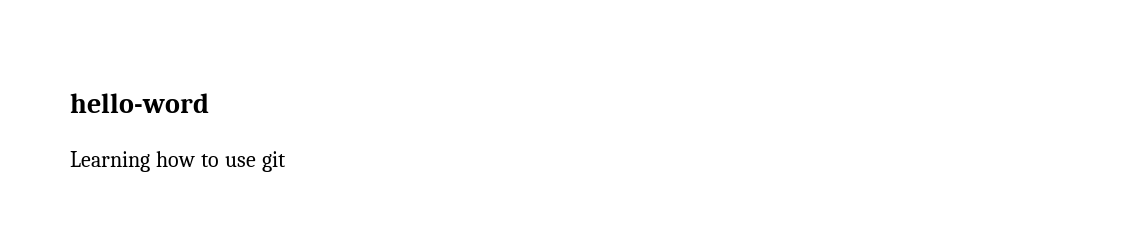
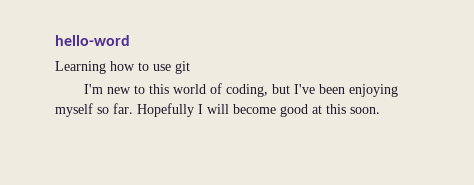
+ I'm new to this world of coding, but I've been enjoying myself so far. Hopefully I will become good at this soon.

